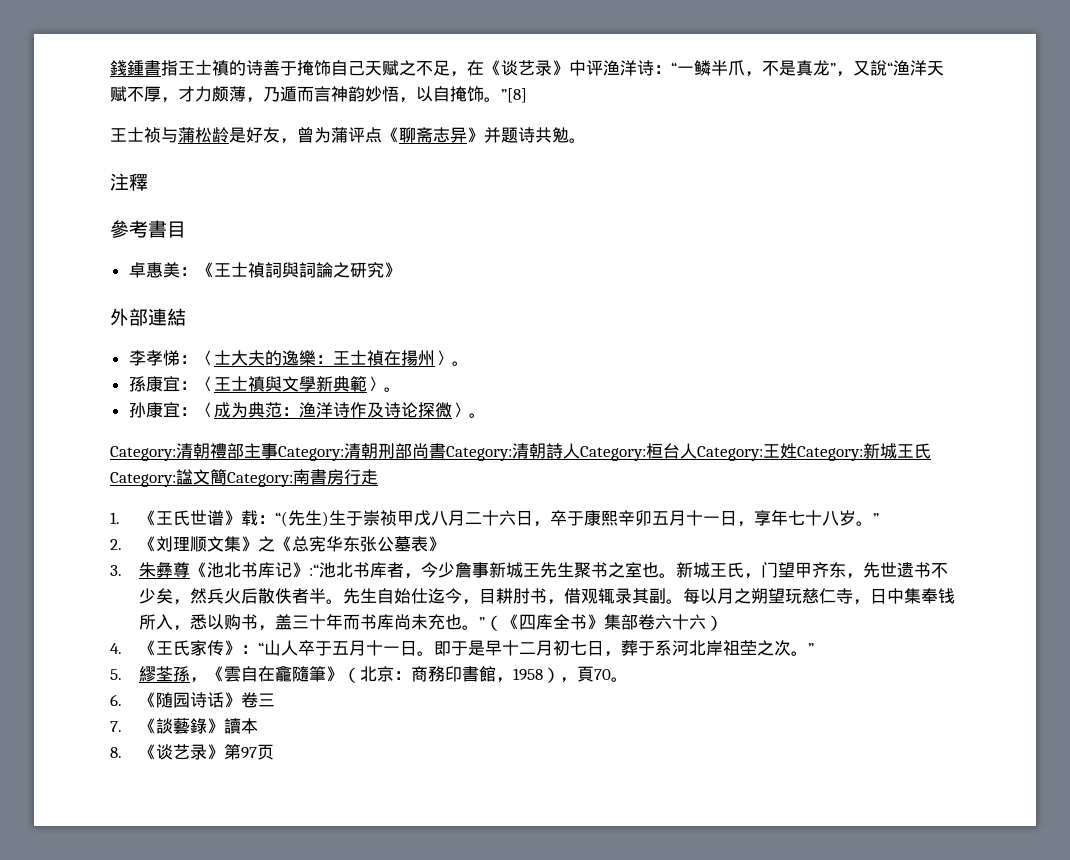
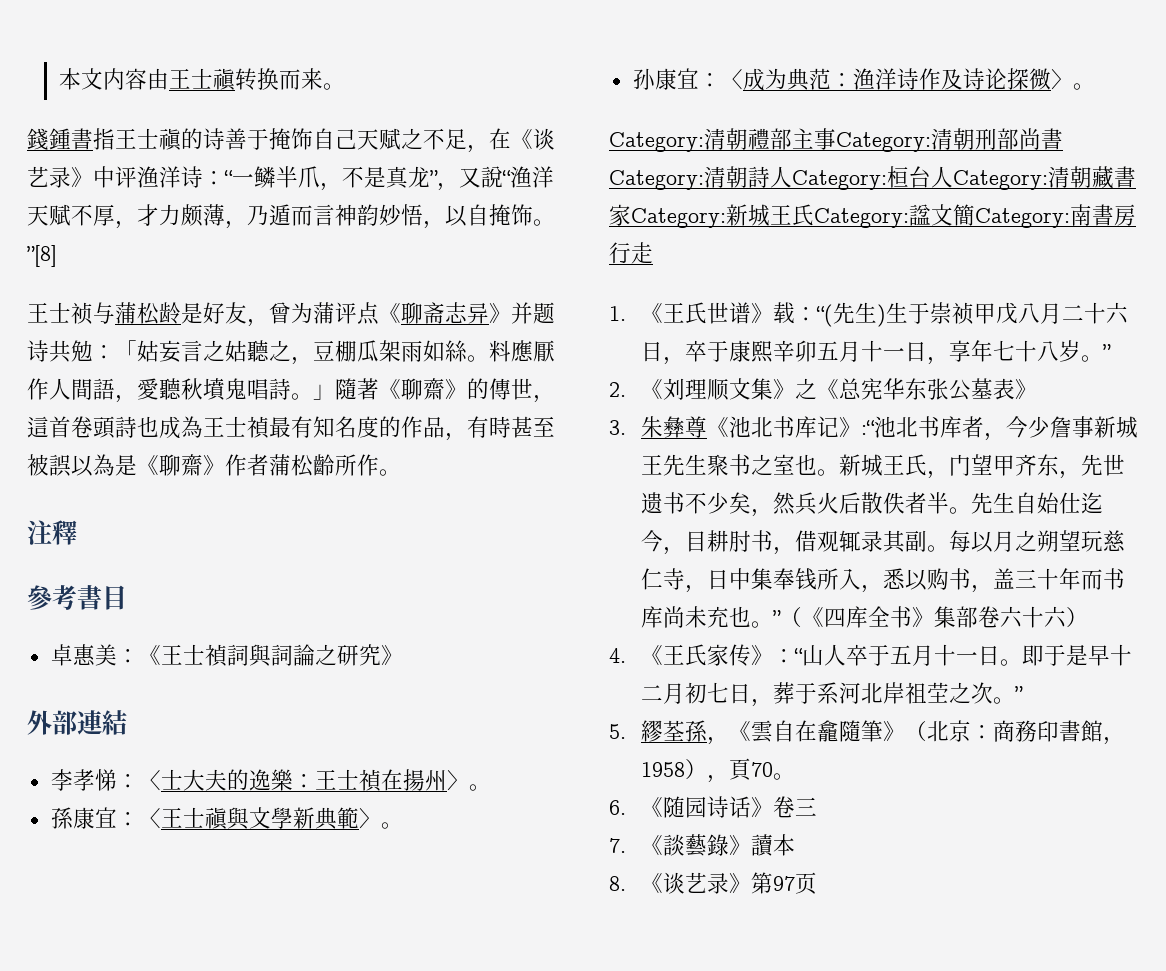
+ 本文内容由王士禛转换而来。
- 王士祯与蒲松龄是好友，曾为蒲评点《聊斋志异》并题诗共勉。
+ 王士祯与蒲松龄是好友，曾为蒲评点《聊斋志异》并题诗共勉：「姑妄言之姑聽之，豆棚瓜架雨如絲。料應厭作人間語，愛聽秋墳鬼唱詩。」隨著《聊齋》的傳世，這首卷頭詩也成為王士禎最有知名度的作品，有時甚至被誤以為是《聊齋》作者蒲松齡所作。
- Category:清朝禮部主事Category:清朝刑部尚書Category:清朝詩人Category:桓台人Category:王姓Category:新城王氏Category:諡文簡Category:南書房行走
+ Category:清朝禮部主事Category:清朝刑部尚書Category:清朝詩人Category:桓台人Category:清朝藏書家Category:新城王氏Category:諡文簡Category:南書房行走

